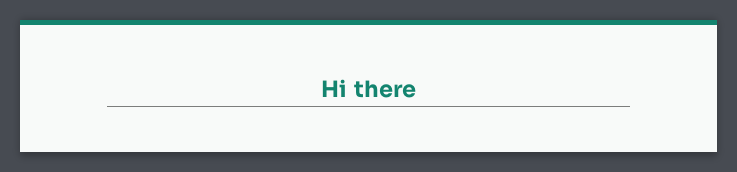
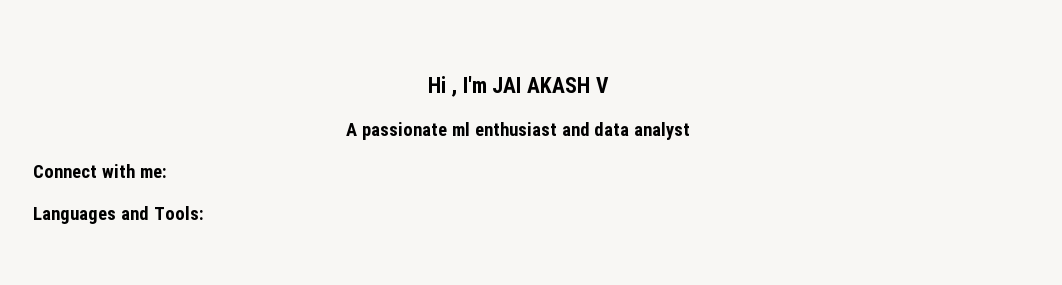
- Hi there
+ Hi , I'm JAI AKASH V
+ A passionate ml enthusiast and data analyst
+ Connect with me:
+ Languages and Tools:

